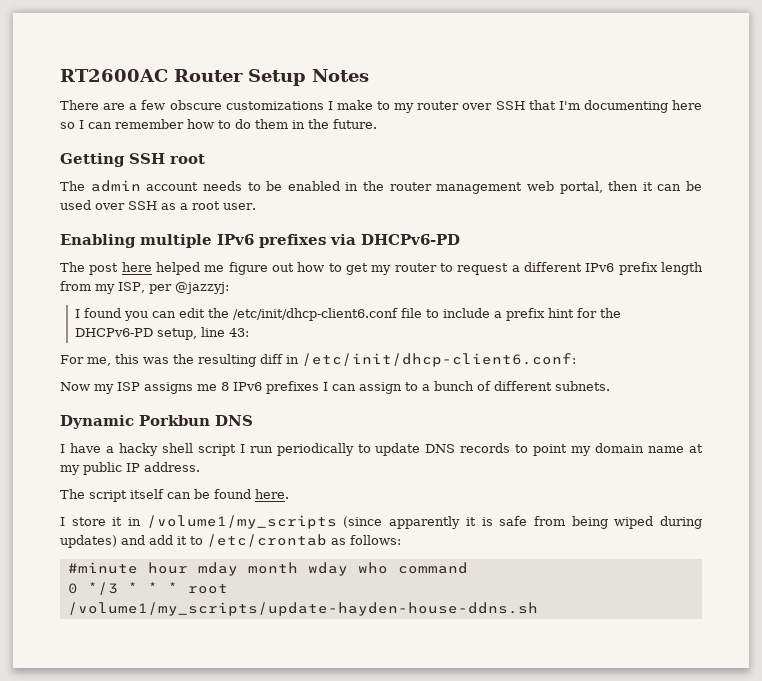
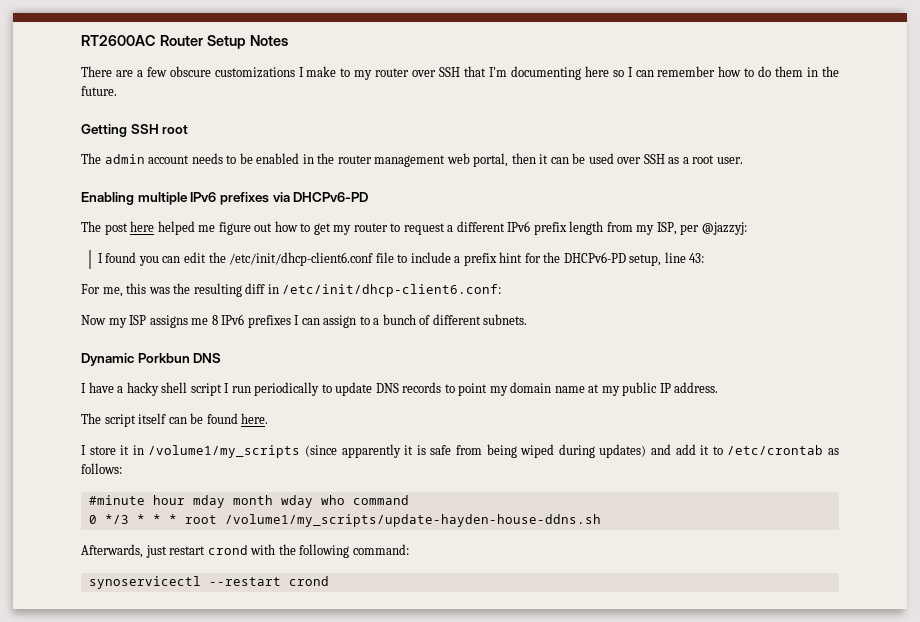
+ Afterwards, just restart crond with the following command:
+ synoservicectl --restart crond

